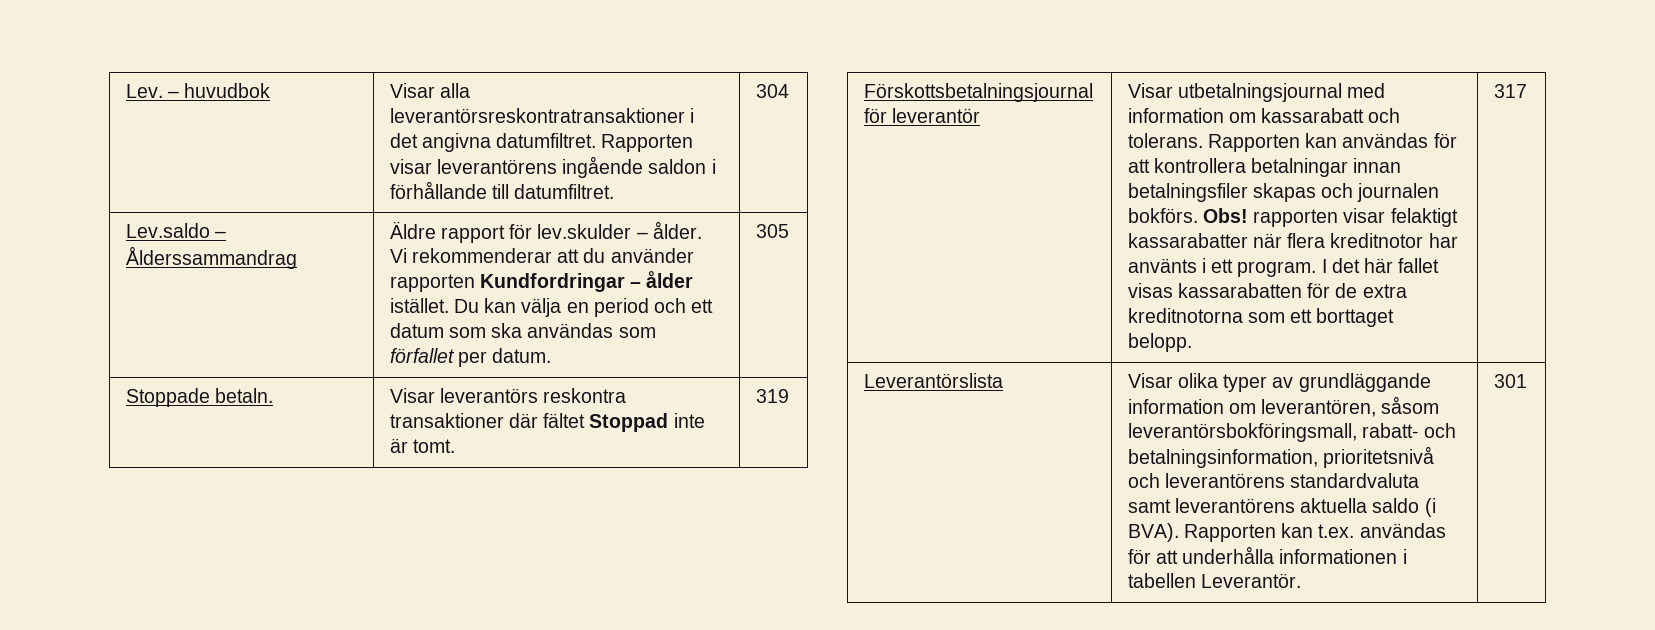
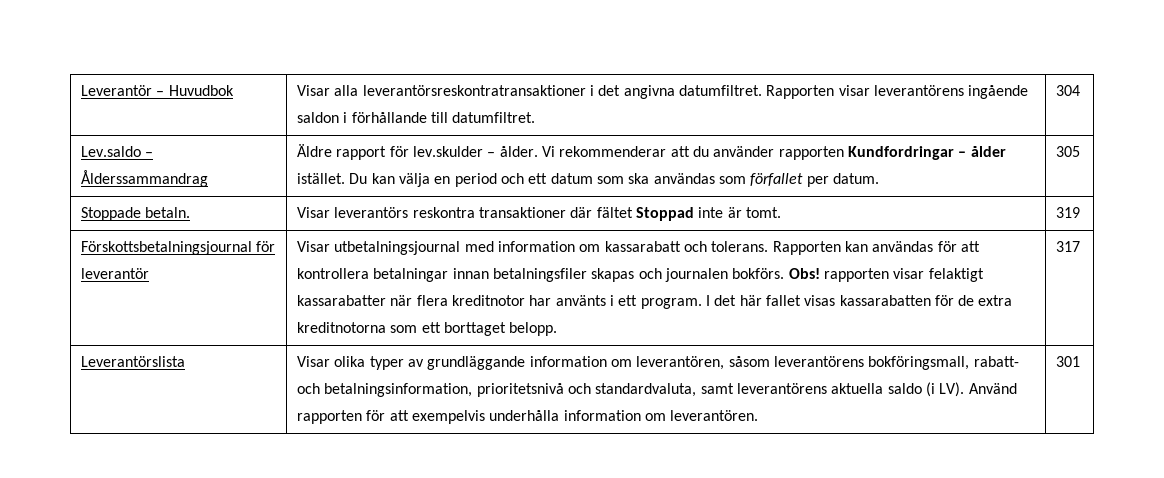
- Lev. – huvudbok | Visar alla leverantörsreskontratransaktioner i det angivna datumfiltret. Rapporten visar leverantörens ingående saldon i förhållande till datumfiltret. | 304
+ Leverantör – Huvudbok | Visar alla leverantörsreskontratransaktioner i det angivna datumfiltret. Rapporten visar leverantörens ingående saldon i förhållande till datumfiltret. | 304
- Leverantörslista | Visar olika typer av grundläggande information om leverantören, såsom leverantörsbokföringsmall, rabatt- och betalningsinformation, prioritetsnivå och leverantörens standardvaluta samt leverantörens aktuella saldo (i BVA). Rapporten kan t.ex. användas för att underhålla informationen i tabellen Leverantör. | 301
+ Leverantörslista | Visar olika typer av grundläggande information om leverantören, såsom leverantörens bokföringsmall, rabatt- och betalningsinformation, prioritetsnivå och standardvaluta, samt leverantörens aktuella saldo (i LV). Använd rapporten för att exempelvis underhålla information om leverantören. | 301

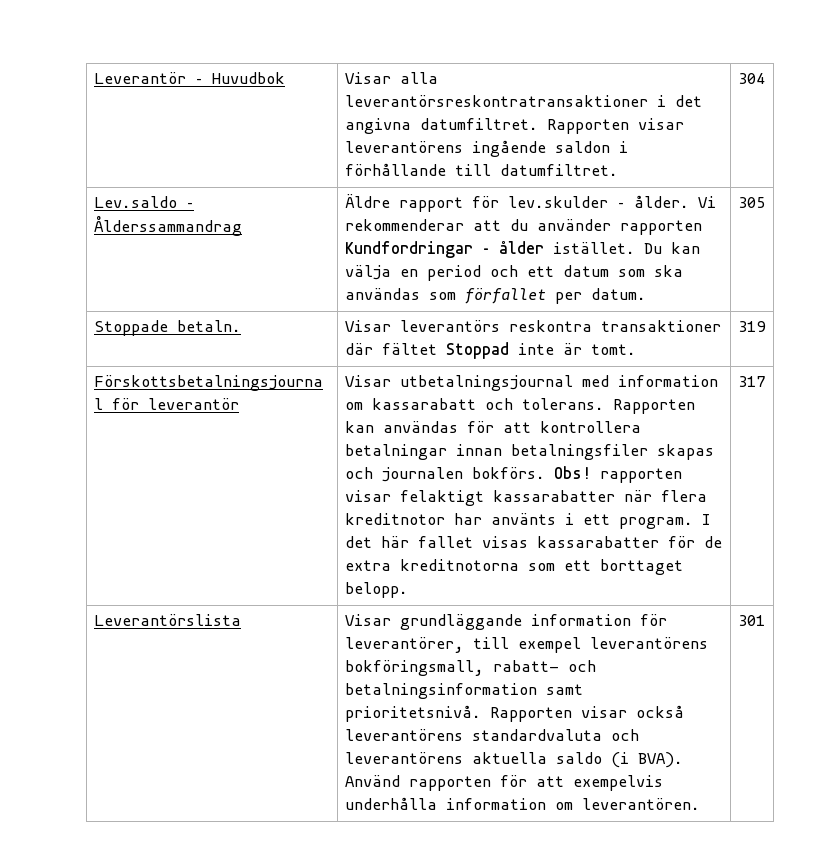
- I det här fallet visas kassarabatten för de extra kreditnotorna som ett borttaget belopp.
+ I det här fallet visas kassarabatter för de extra kreditnotorna som ett borttaget belopp.
- Leverantörslista | Visar olika typer av grundläggande information om leverantören, såsom leverantörens bokföringsmall, rabatt- och betalningsinformation, prioritetsnivå och standardvaluta, samt leverantörens aktuella saldo (i LV). Använd rapporten för att exempelvis underhålla information om leverantören. | 301
+ Leverantörslista | Visar grundläggande information för leverantörer, till exempel leverantörens bokföringsmall, rabatt- och betalningsinformation samt prioritetsnivå. Rapporten visar också leverantörens standardvaluta och leverantörens aktuella saldo (i BVA). Använd rapporten för att exempelvis underhålla information om leverantören. | 301

